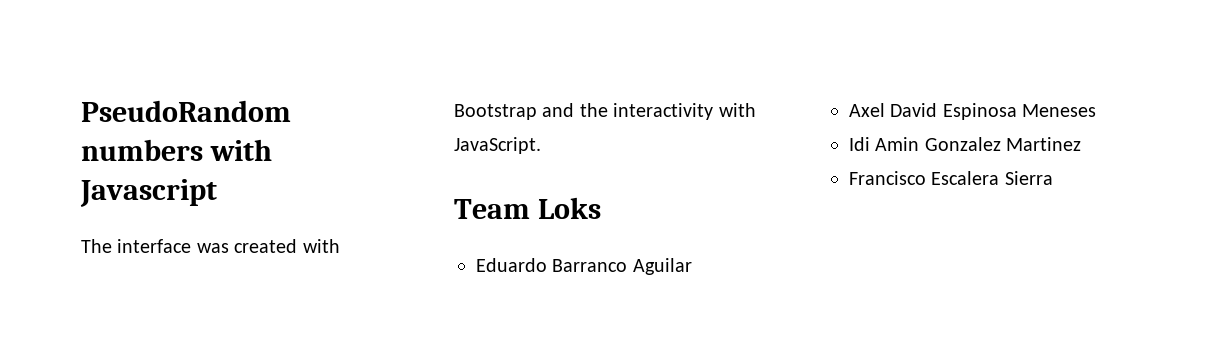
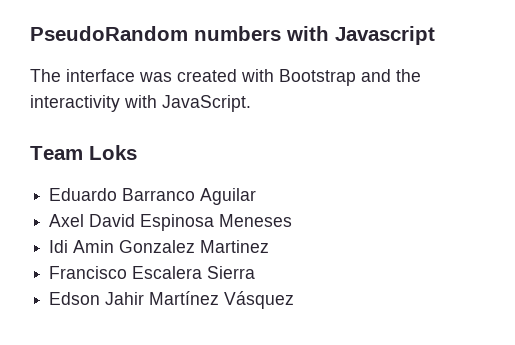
+ Edson Jahir Martínez Vásquez

